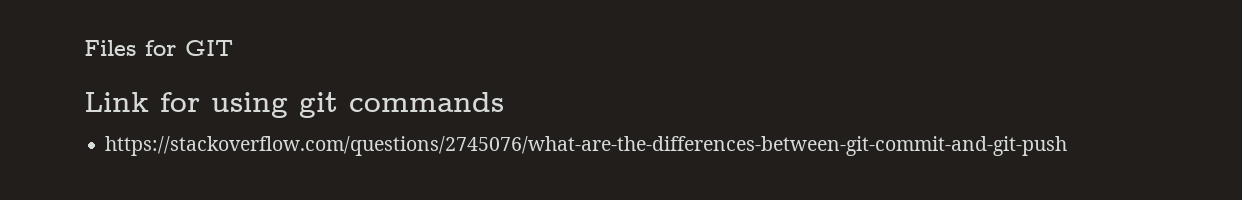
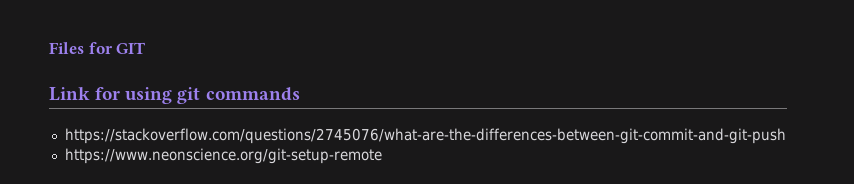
+ https://www.neonscience.org/git-setup-remote

